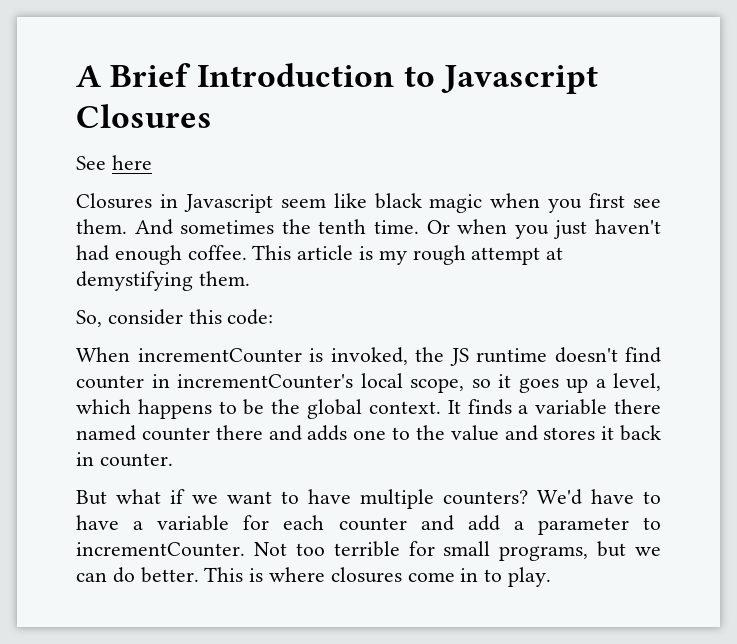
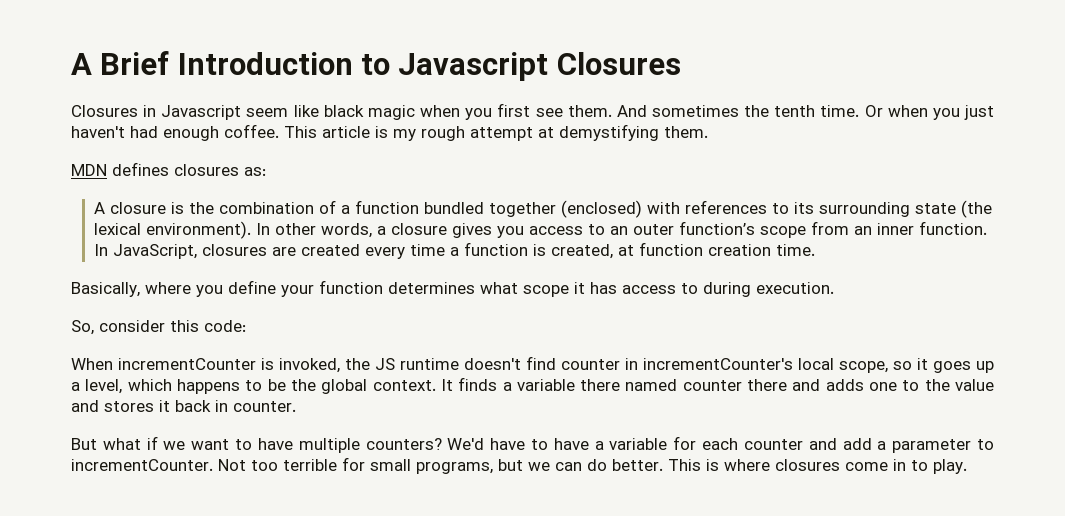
- See here
+ MDN defines closures as:
+ A closure is the combination of a function bundled together (enclosed) with references to its surrounding state (the lexical environment). In other words, a closure gives you access to an outer function’s scope from an inner function. In JavaScript, closures are created every time a function is created, at function creation time.
+ Basically, where you define your function determines what scope it has access to during execution.

